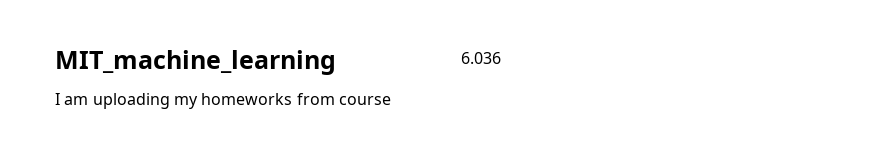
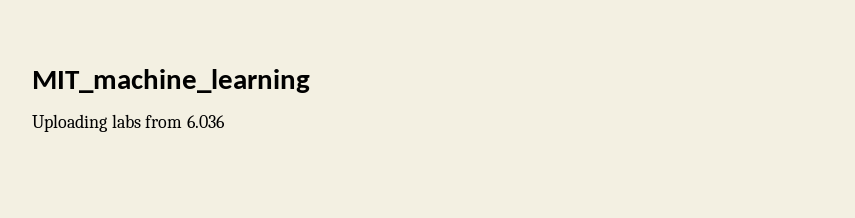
- I am uploading my homeworks from course 6.036
+ Uploading labs from 6.036

